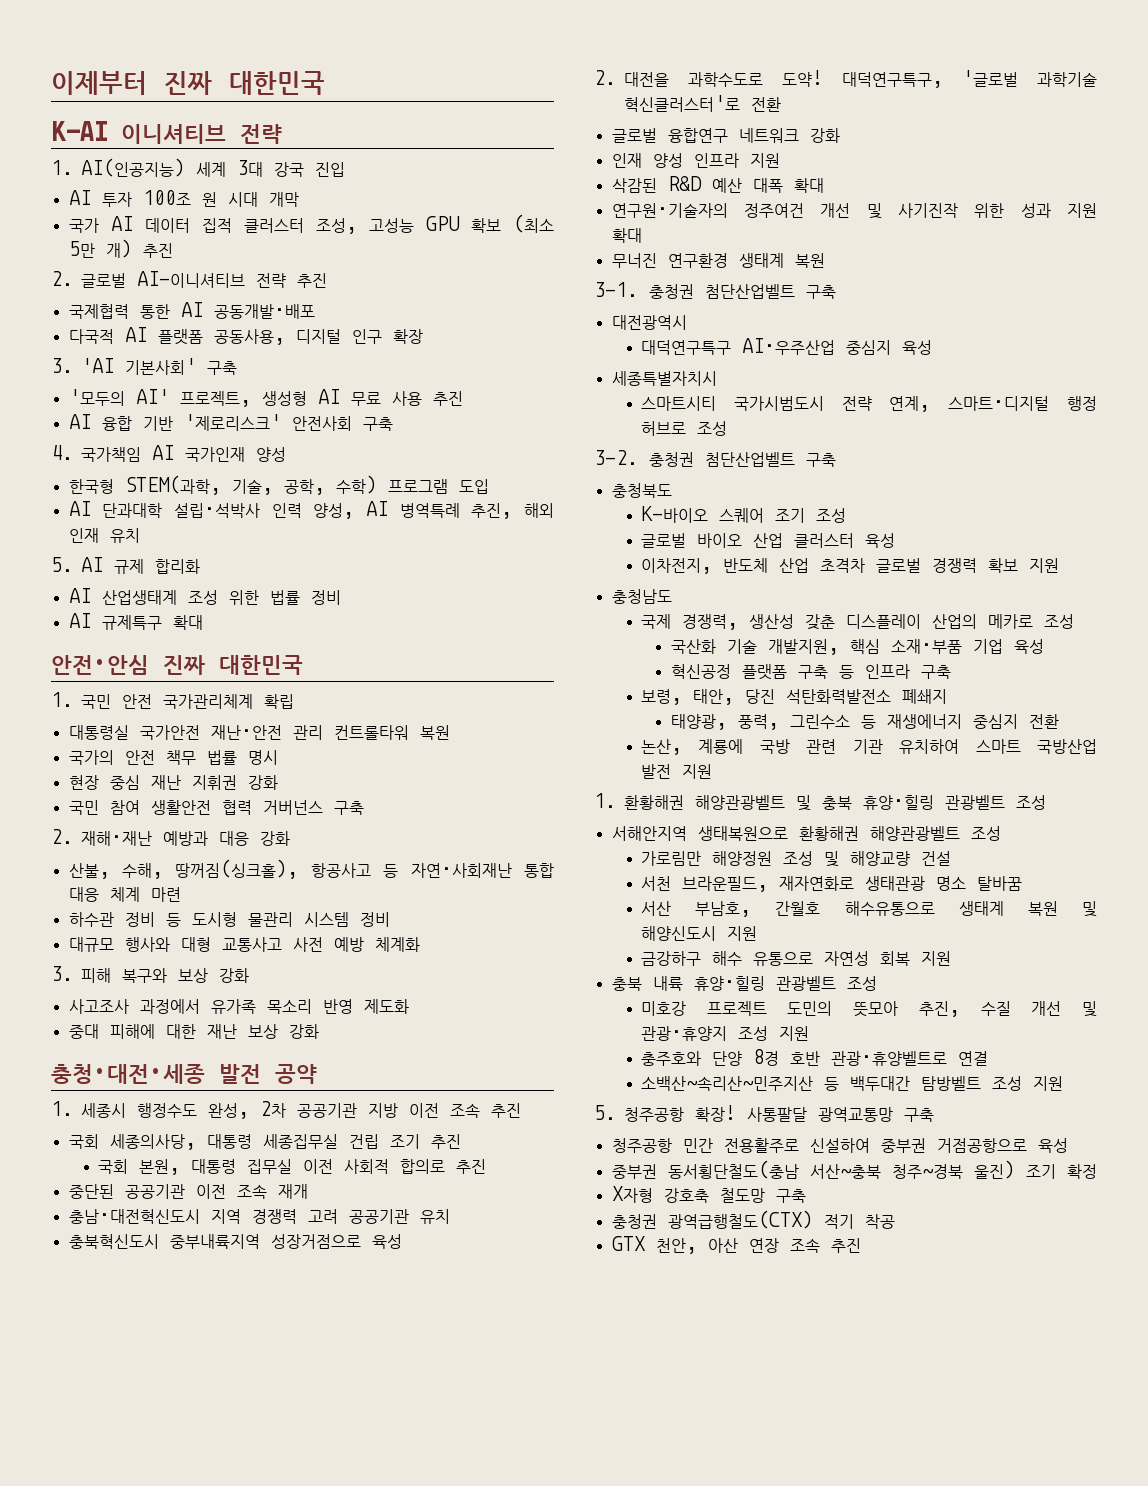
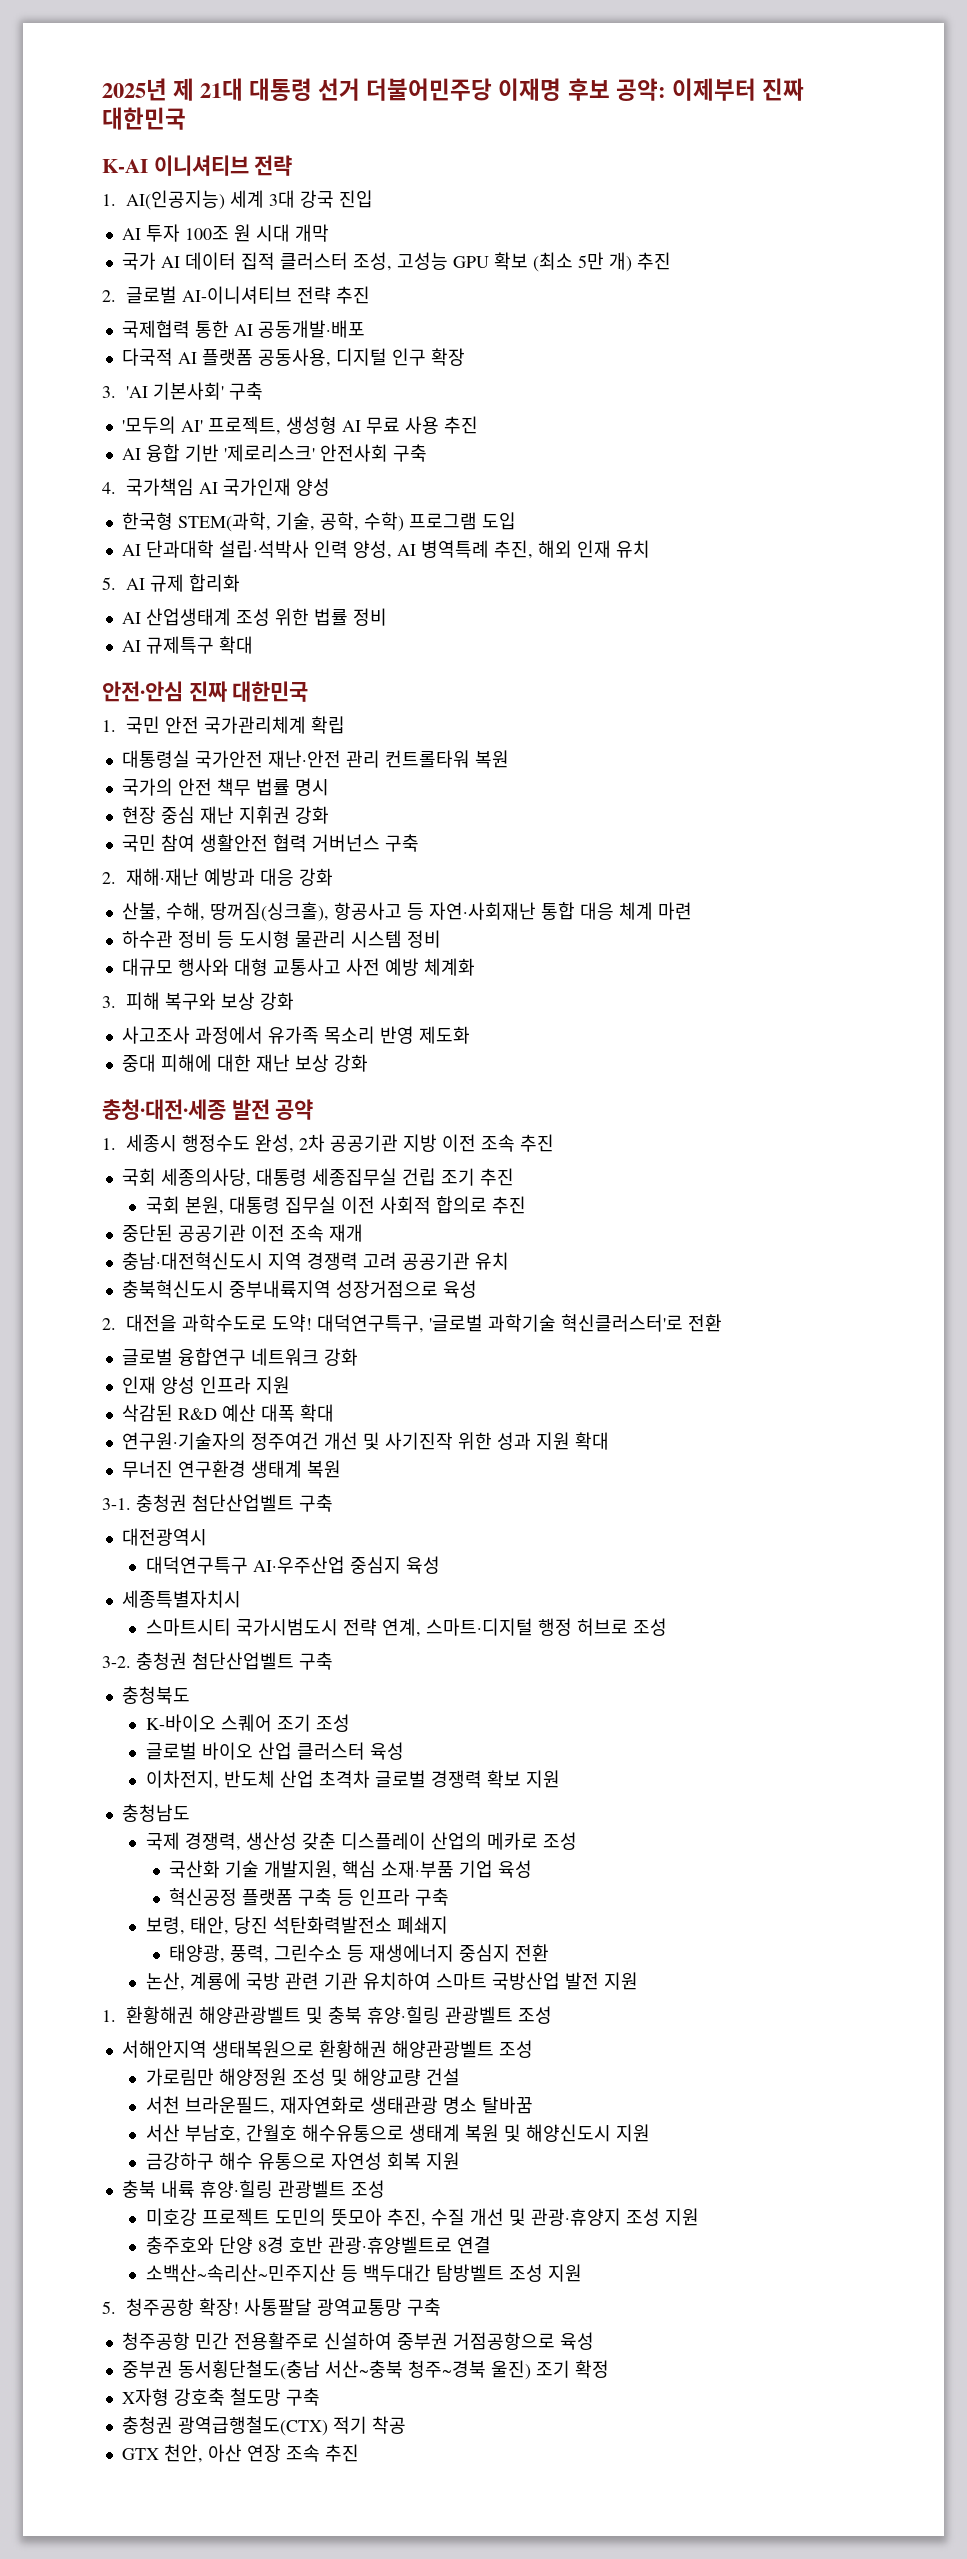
- 이제부터 진짜 대한민국
+ 2025년 제 21대 대통령 선거 더불어민주당 이재명 후보 공약: 이제부터 진짜 대한민국

